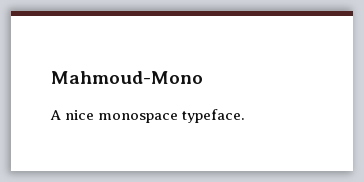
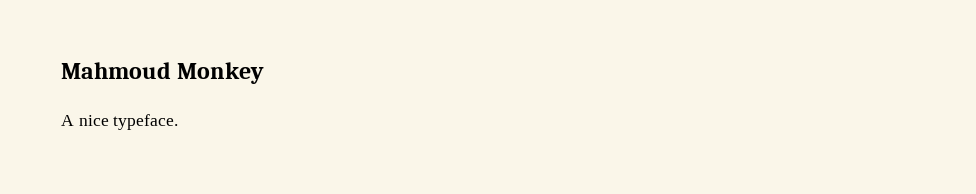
- Mahmoud-Mono
+ Mahmoud Monkey
- A nice monospace typeface.
+ A nice typeface.

